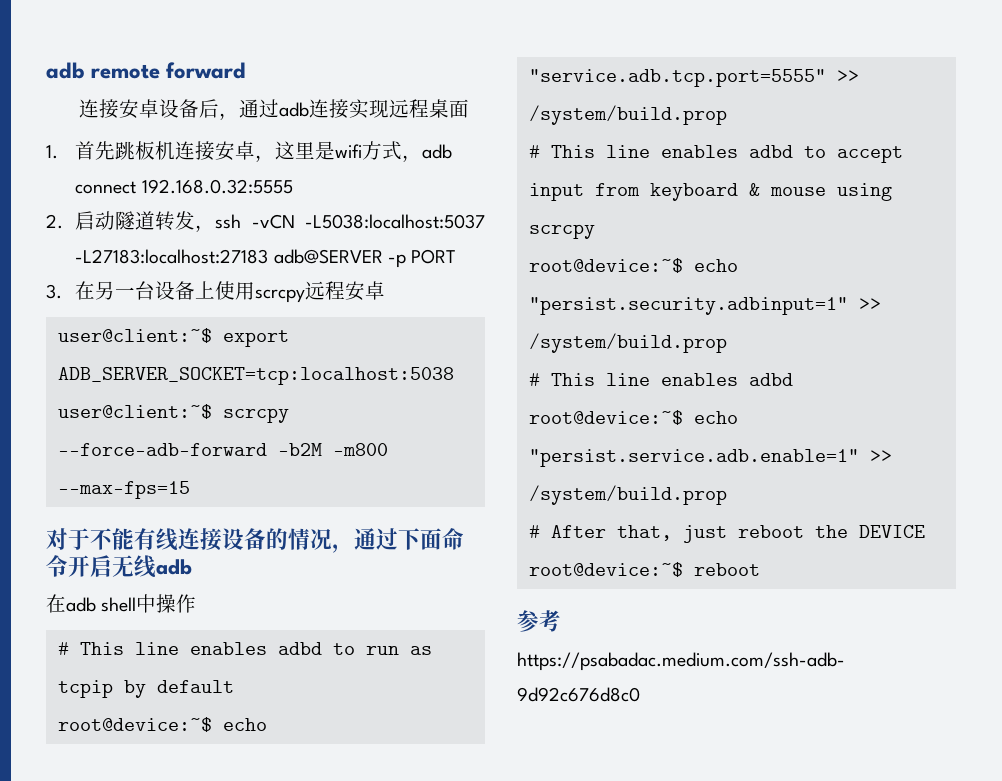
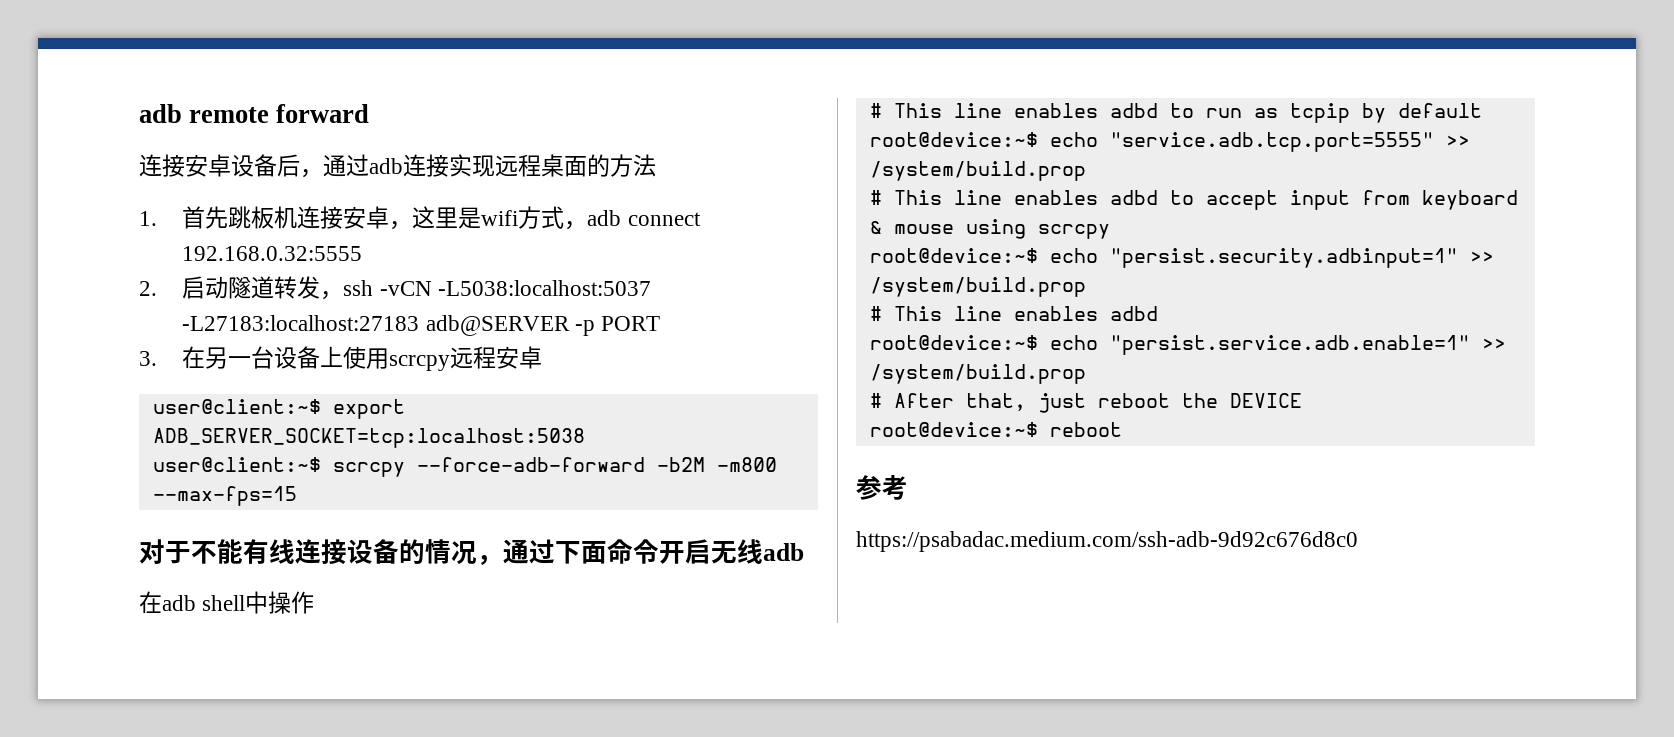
- 连接安卓设备后，通过adb连接实现远程桌面
+ 连接安卓设备后，通过adb连接实现远程桌面的方法

